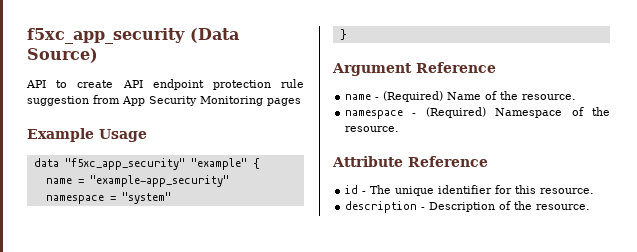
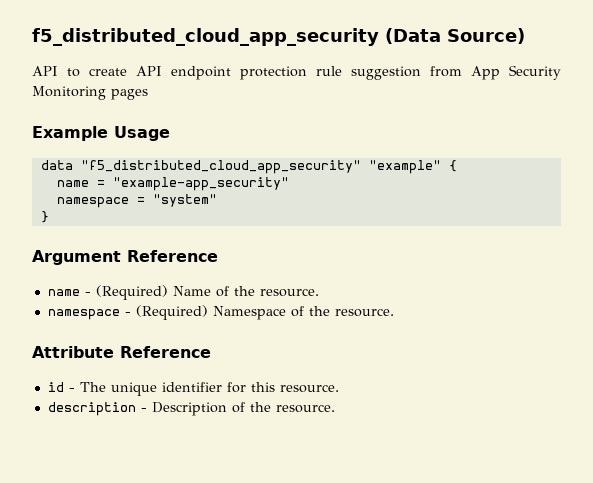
- f5xc_app_security (Data Source)
+ f5_distributed_cloud_app_security (Data Source)
- data "f5xc_app_security" "example" {
+ data "f5_distributed_cloud_app_security" "example" {

